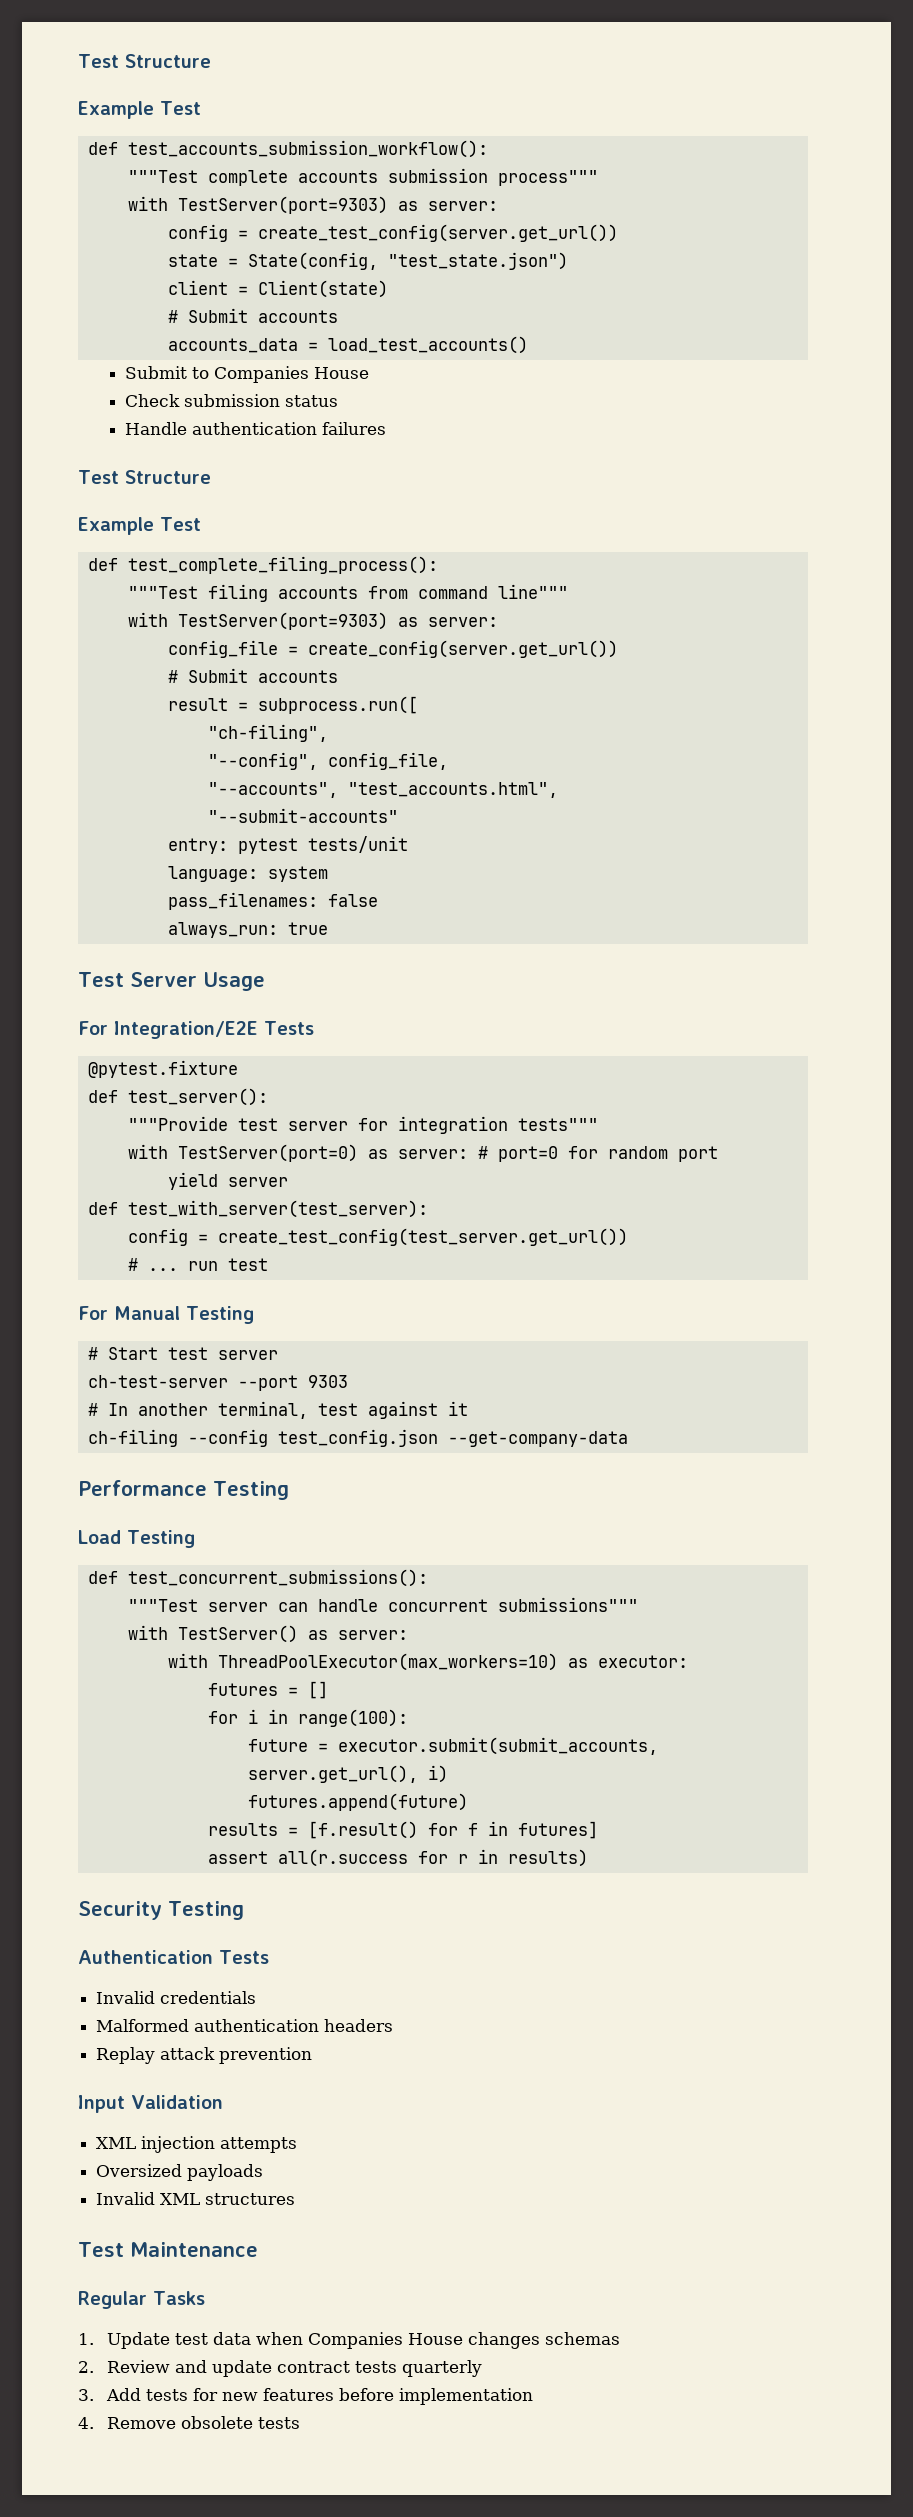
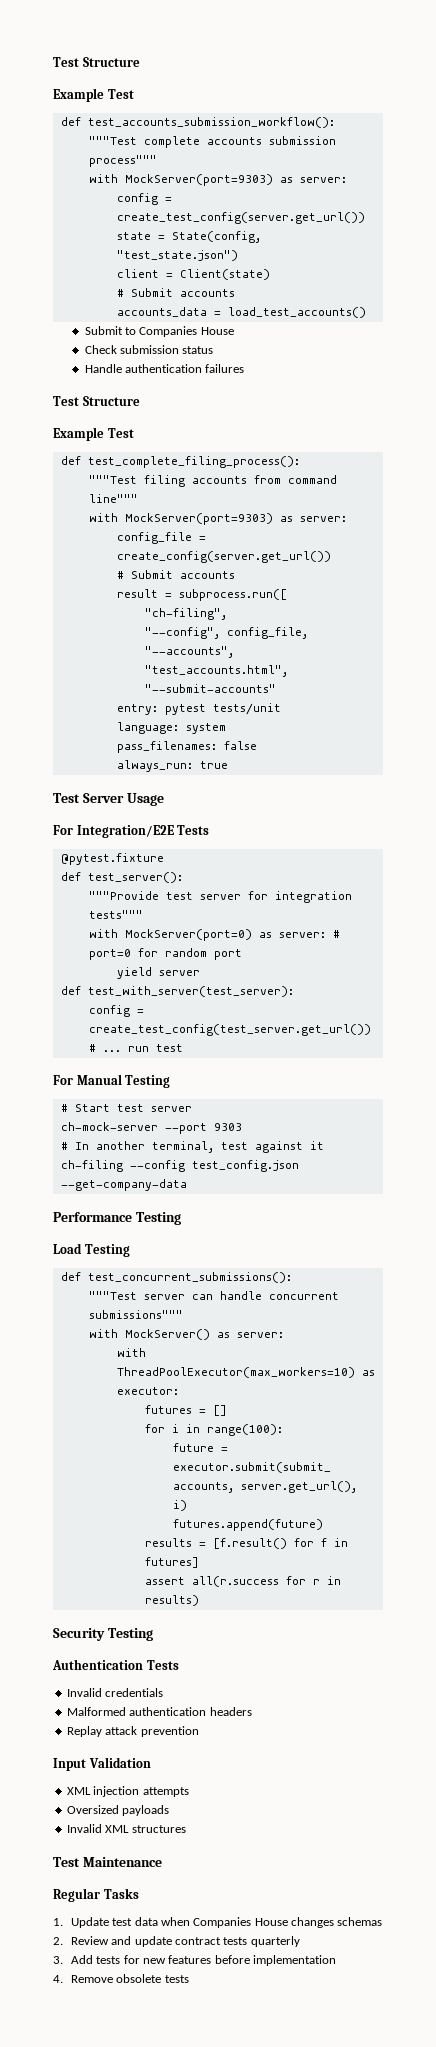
  """Test complete accounts submission process"""
- with TestServer(port=9303) as server:
+ with MockServer(port=9303) as server:
  """Test filing accounts from command line"""
- with TestServer(port=9303) as server:
+ with MockServer(port=9303) as server:
- with TestServer(port=0) as server: # port=0 for random port
+ with MockServer(port=0) as server: # port=0 for random port
- ch-test-server --port 9303
+ ch-mock-server --port 9303
- with TestServer() as server:
+ with MockServer() as server:

